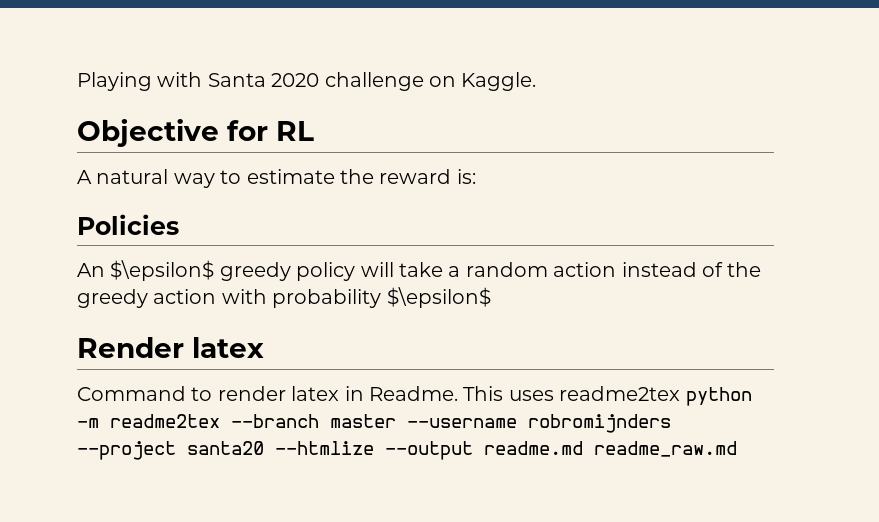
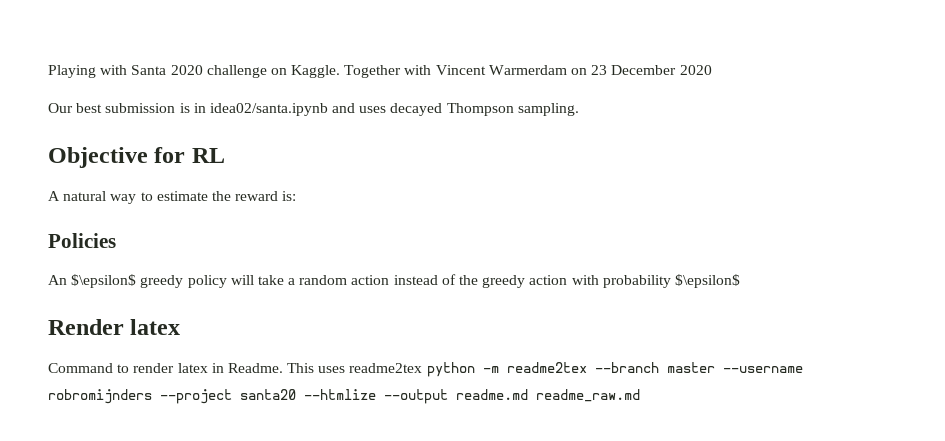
+ Together with Vincent Warmerdam on 23 December 2020
+ Our best submission is in idea02/santa.ipynb and uses decayed Thompson sampling.

